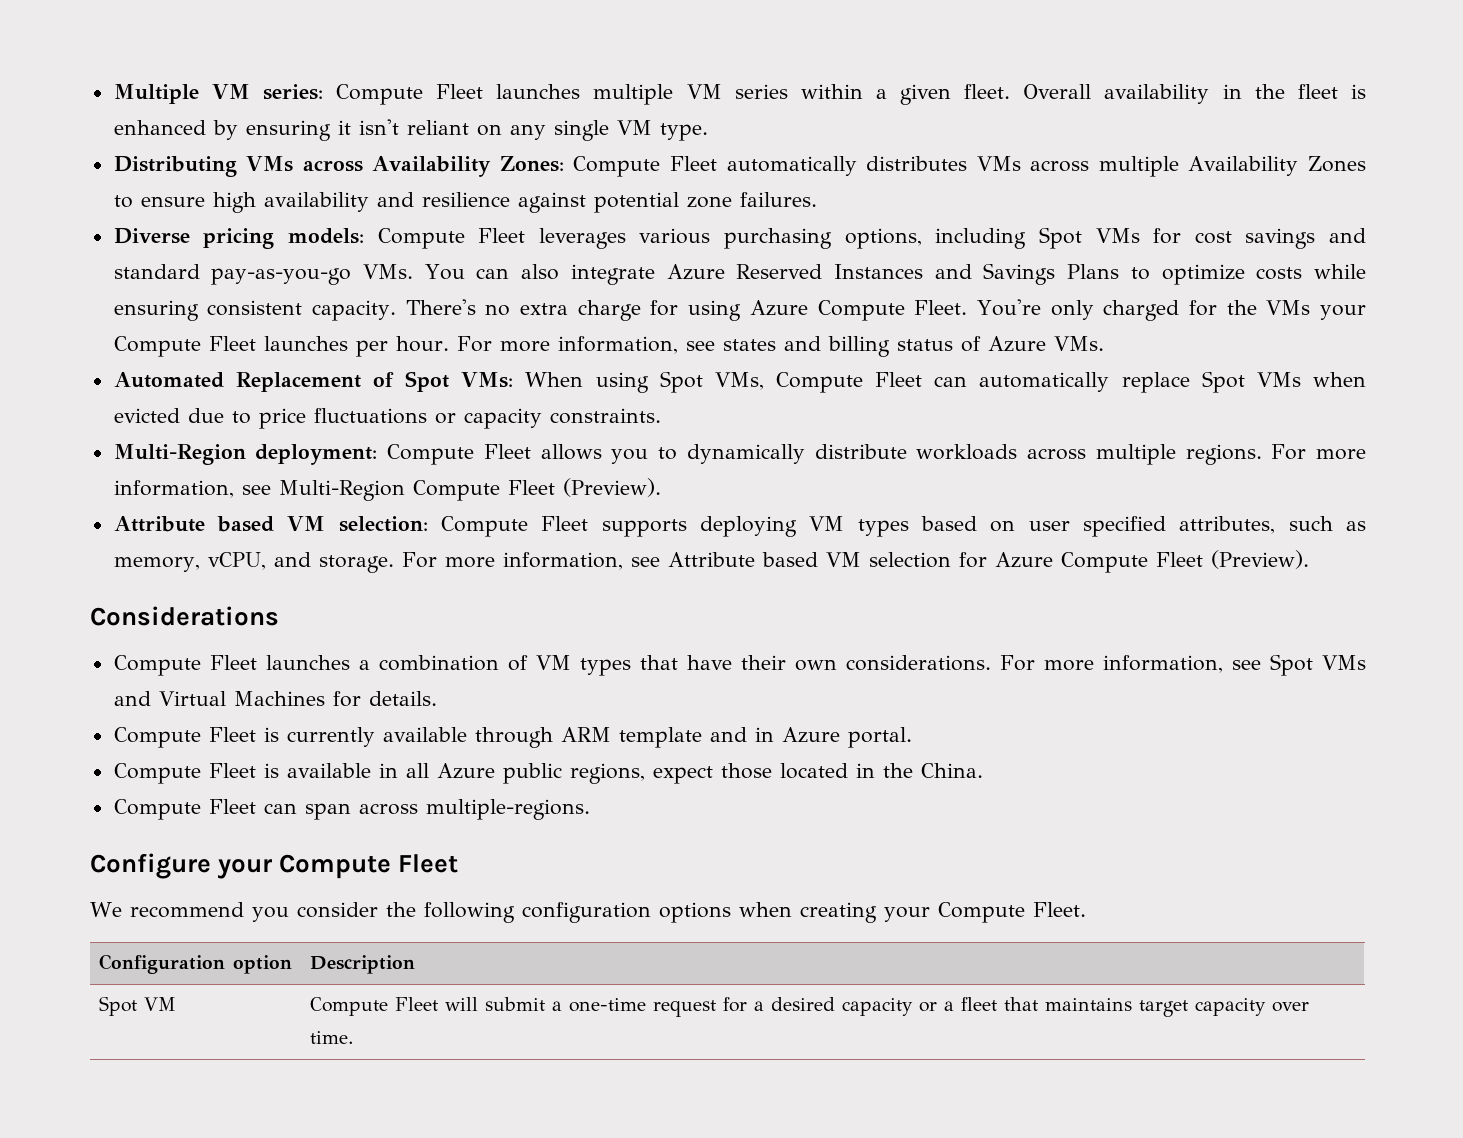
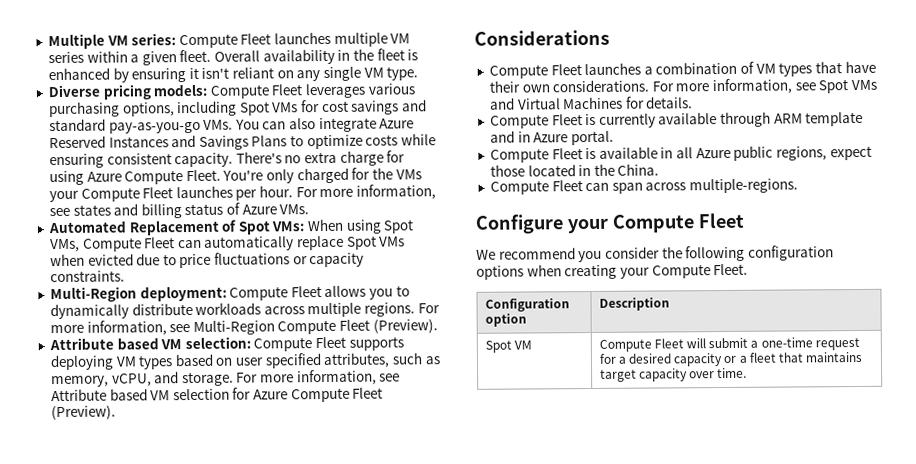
- Distributing VMs across Availability Zones: Compute Fleet automatically distributes VMs across multiple Availability Zones to ensure high availability and resilience against potential zone failures.

